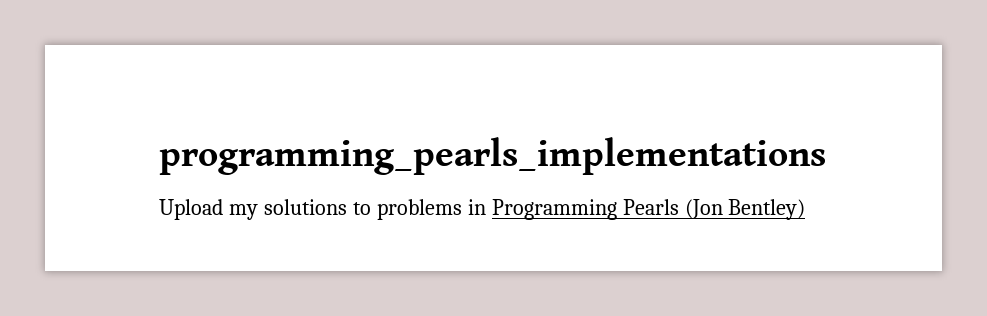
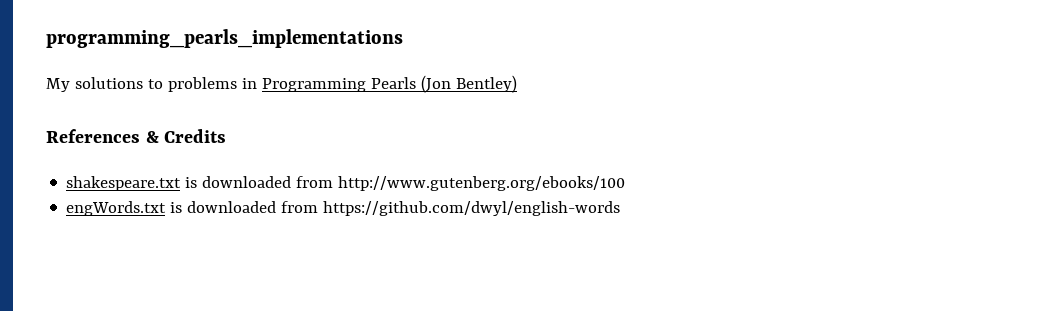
- Upload my solutions to problems in Programming Pearls (Jon Bentley)
+ My solutions to problems in Programming Pearls (Jon Bentley)
+ References & Credits
+ shakespeare.txt is downloaded from http://www.gutenberg.org/ebooks/100
+ engWords.txt is downloaded from https://github.com/dwyl/english-words

